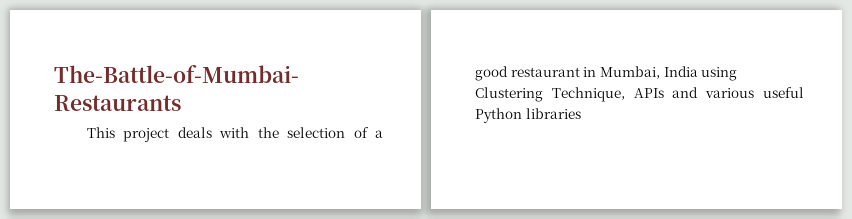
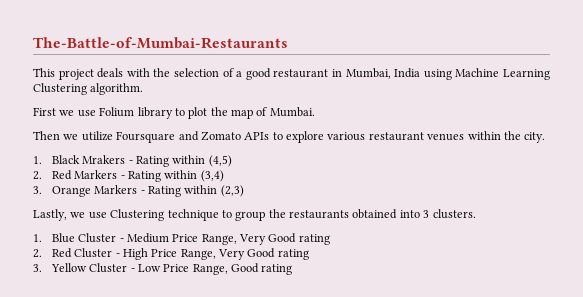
- This project deals with the selection of a good restaurant in Mumbai, India using Clustering Technique, APIs and various useful Python libraries
+ This project deals with the selection of a good restaurant in Mumbai, India using Machine Learning Clustering algorithm.
+ First we use Folium library to plot the map of Mumbai.
+ Then we utilize Foursquare and Zomato APIs to explore various restaurant venues within the city.
+ 1. Black Mrakers - Rating within (4,5)
+ 2. Red Markers - Rating within (3,4)
+ 3. Orange Markers - Rating within (2,3)
+ Lastly, we use Clustering technique to group the restaurants obtained into 3 clusters.
+ 1. Blue Cluster - Medium Price Range, Very Good rating
+ 2. Red Cluster - High Price Range, Very Good rating
+ 3. Yellow Cluster - Low Price Range, Good rating

